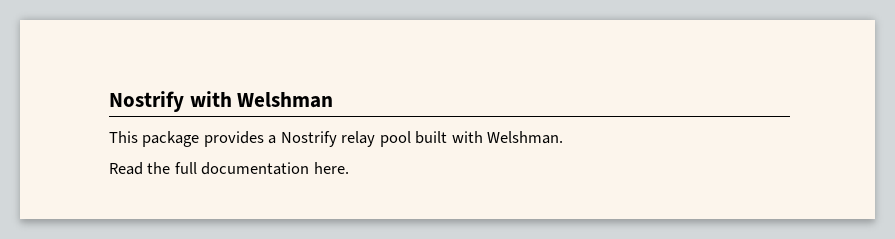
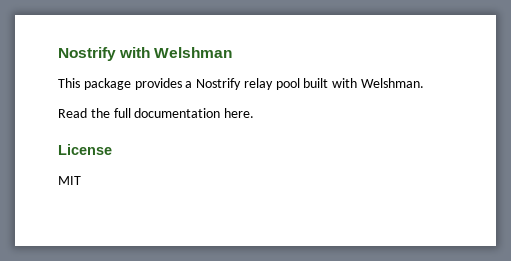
+ License
+ MIT

